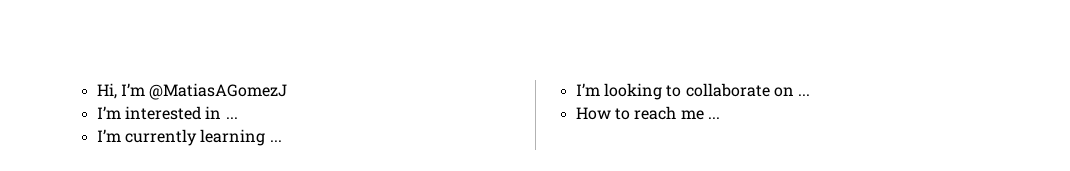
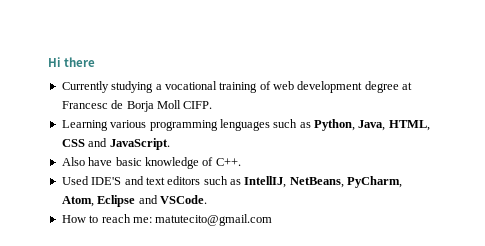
- Hi, I’m @MatiasAGomezJ
- I’m interested in ...
- I’m currently learning ...
- I’m looking to collaborate on ...
+ Hi there
+ Currently studying a vocational training of web development degree at Francesc de Borja Moll CIFP.
+ Learning various programming lenguages such as Python, Java, HTML, CSS and JavaScript.
+ Also have basic knowledge of C++.
+ Used IDE'S and text editors such as IntellIJ, NetBeans, PyCharm, Atom, Eclipse and VSCode.
- How to reach me ...
+ How to reach me: matutecito@gmail.com

